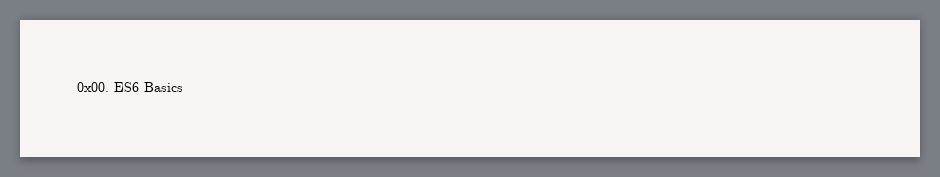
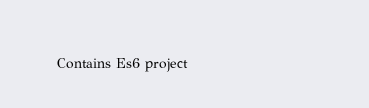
- 0x00. ES6 Basics
+ Contains Es6 project

